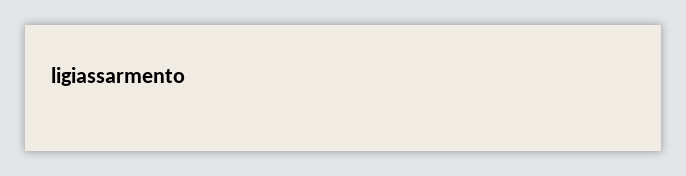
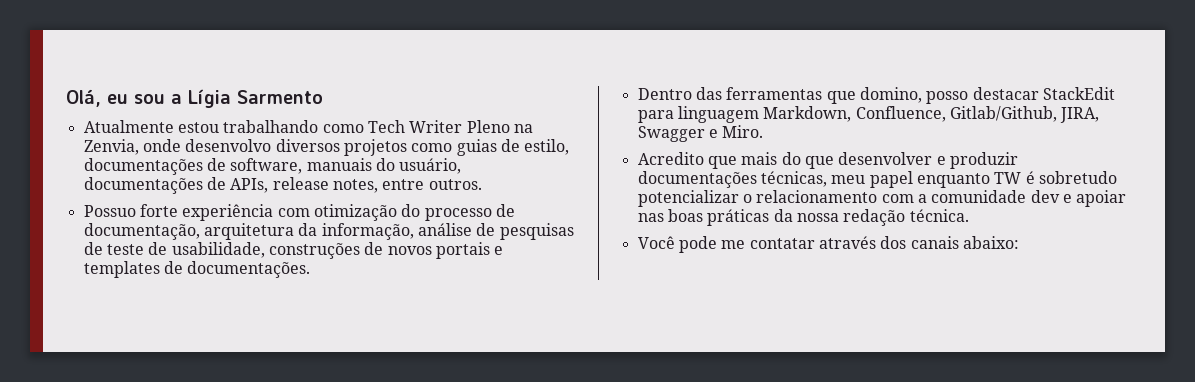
- ligiassarmento
+ Olá, eu sou a Lígia Sarmento
+ Atualmente estou trabalhando como Tech Writer Pleno na Zenvia, onde desenvolvo diversos projetos como guias de estilo, documentações de software, manuais do usuário, documentações de APIs, release notes, entre outros.
+ Possuo forte experiência com otimização do processo de documentação, arquitetura da informação, análise de pesquisas de teste de usabilidade, construções de novos portais e templates de documentações.
+ Dentro das ferramentas que domino, posso destacar StackEdit para linguagem Markdown, Confluence, Gitlab/Github, JIRA, Swagger e Miro.
+ Acredito que mais do que desenvolver e produzir documentações técnicas, meu papel enquanto TW é sobretudo potencializar o relacionamento com a comunidade dev e apoiar nas boas práticas da nossa redação técnica.
+ Você pode me contatar através dos canais abaixo:

